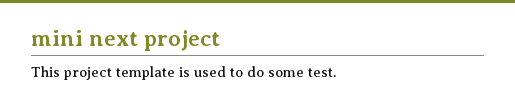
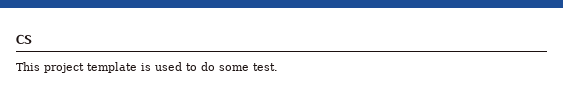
- mini next project
+ cs

